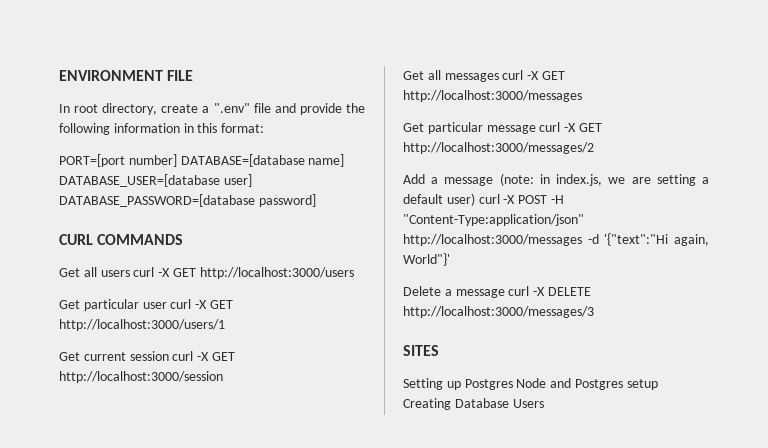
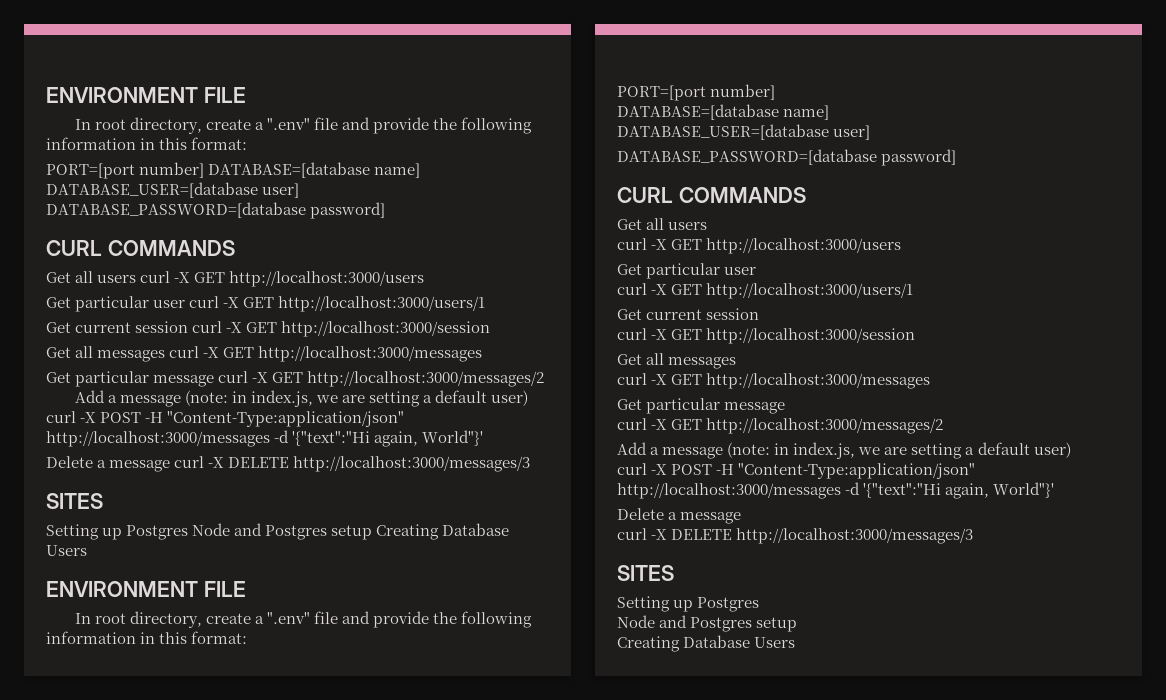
  Setting up Postgres Node and Postgres setup Creating Database Users
+ ENVIRONMENT FILE
+ In root directory, create a ".env" file and provide the following information in this format:
+ PORT=[port number]
+ DATABASE=[database name]
+ DATABASE_USER=[database user]
+ DATABASE_PASSWORD=[database password]
+ CURL COMMANDS
+ Get all users
+ curl -X GET http://localhost:3000/users
+ Get particular user
+ curl -X GET http://localhost:3000/users/1
+ Get current session
+ curl -X GET http://localhost:3000/session
+ Get all messages
+ curl -X GET http://localhost:3000/messages
+ Get particular message
+ curl -X GET http://localhost:3000/messages/2
+ Add a message (note: in index.js, we are setting a default user)
+ curl -X POST -H "Content-Type:application/json" http://localhost:3000/messages -d '{"text":"Hi again, World"}'
+ Delete a message
+ curl -X DELETE http://localhost:3000/messages/3
+ SITES
+ Setting up Postgres
+ Node and Postgres setup
+ Creating Database Users

